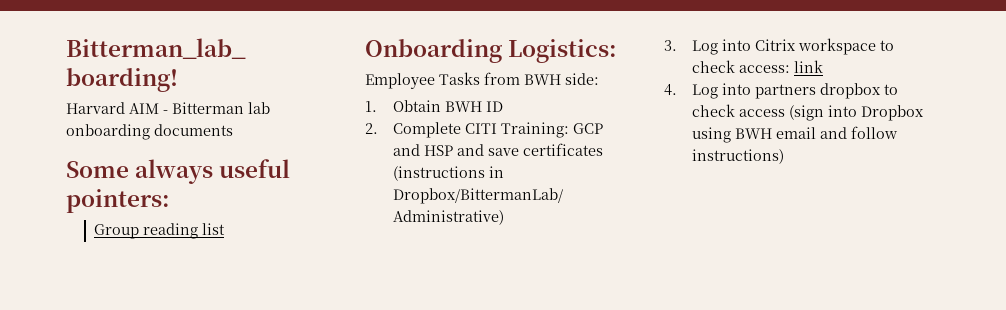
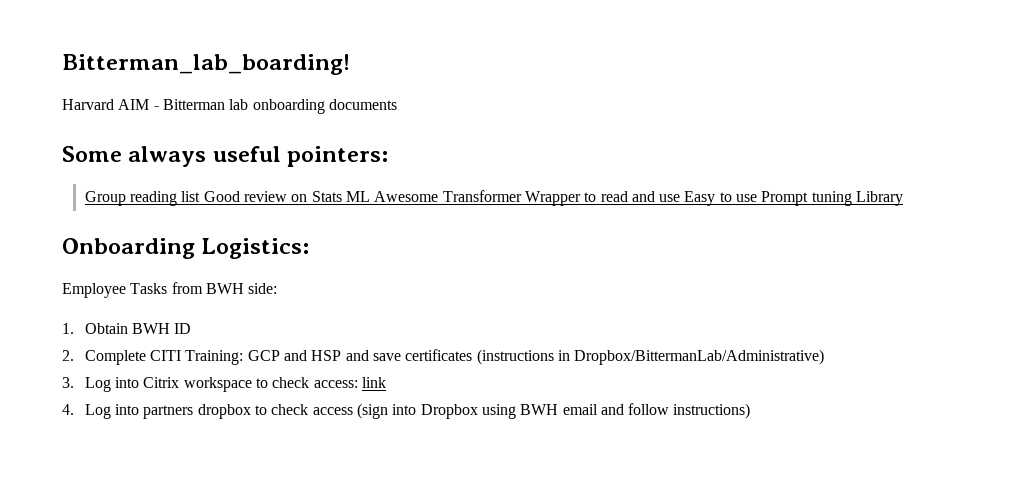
- Group reading list
+ Group reading list Good review on Stats ML Awesome Transformer Wrapper to read and use Easy to use Prompt tuning Library

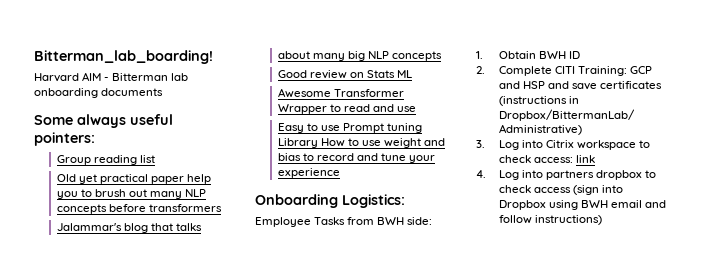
- Group reading list Good review on Stats ML Awesome Transformer Wrapper to read and use Easy to use Prompt tuning Library
+ Group reading list
+ Old yet practical paper help you to brush out many NLP concepts before transformers
+ Jalammar's blog that talks about many big NLP concepts
+ Good review on Stats ML
+ Awesome Transformer Wrapper to read and use
+ Easy to use Prompt tuning Library How to use weight and bias to record and tune your experience

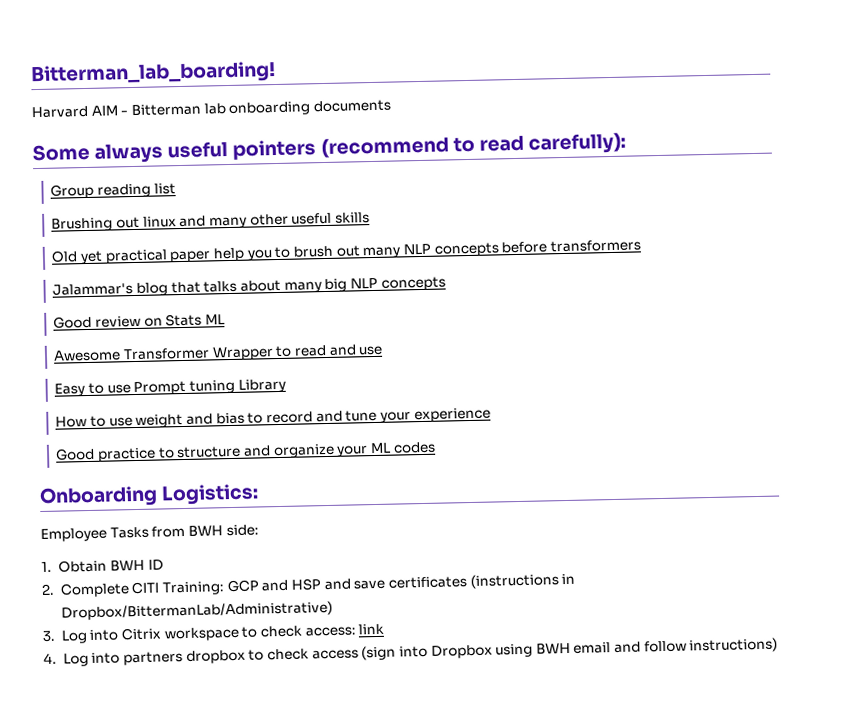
- Some always useful pointers:
+ Some always useful pointers (recommend to read carefully):
  Group reading list
+ Brushing out linux and many other useful skills
- Easy to use Prompt tuning Library How to use weight and bias to record and tune your experience
+ Easy to use Prompt tuning Library
+ How to use weight and bias to record and tune your experience
+ Good practice to structure and organize your ML codes

